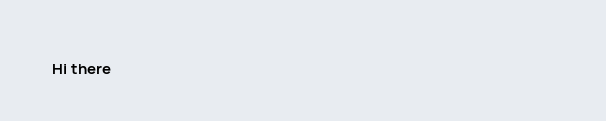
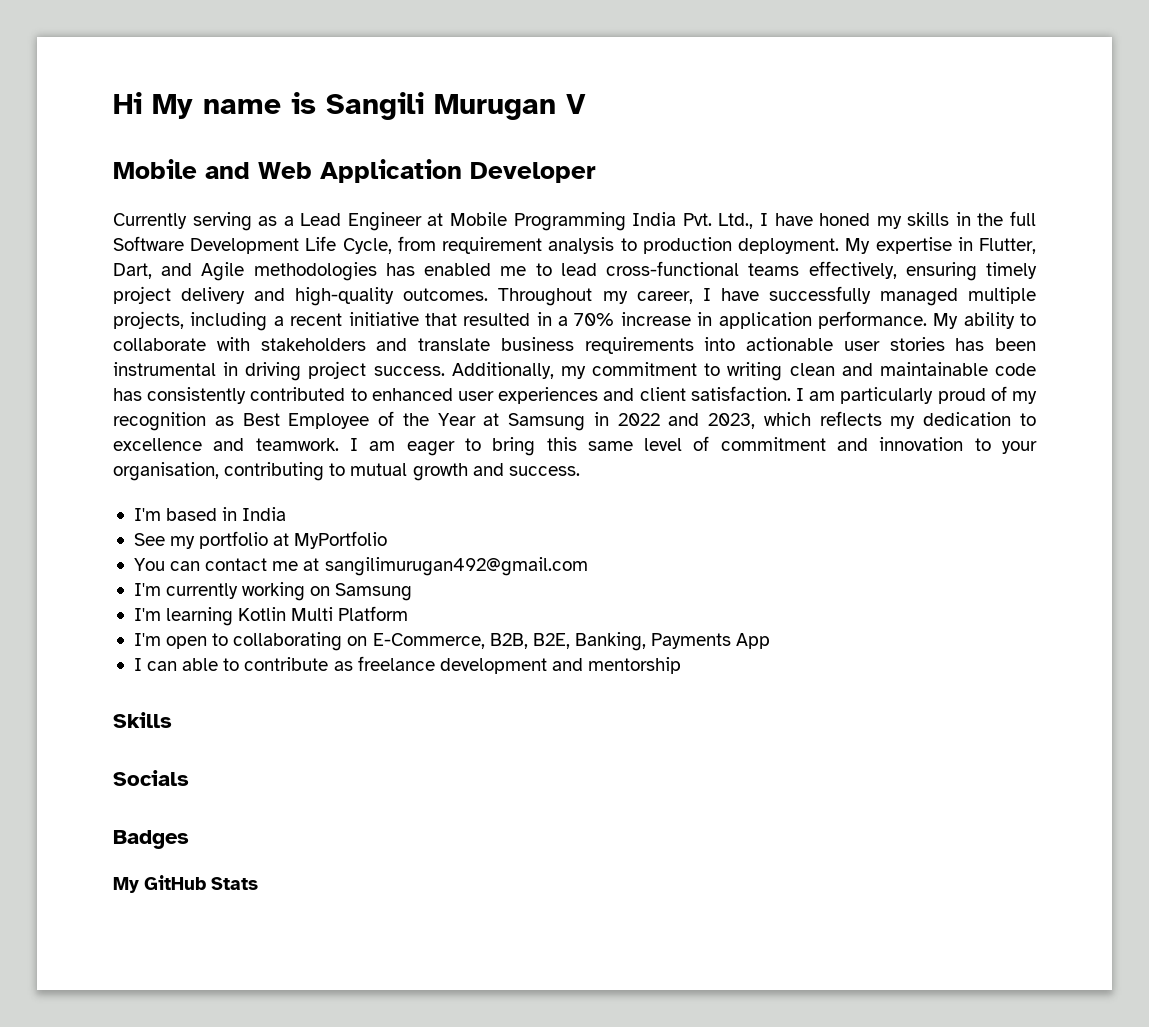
- Hi there
+ Hi My name is Sangili Murugan V
+ Mobile and Web Application Developer
+ Currently serving as a Lead Engineer at Mobile Programming India Pvt. Ltd., I have honed my skills in the full Software Development Life Cycle, from requirement analysis to production deployment. My expertise in Flutter, Dart, and Agile methodologies has enabled me to lead cross-functional teams effectively, ensuring timely project delivery and high-quality outcomes. Throughout my career, I have successfully managed multiple projects, including a recent initiative that resulted in a 70% increase in application performance. My ability to collaborate with stakeholders and translate business requirements into actionable user stories has been instrumental in driving project success. Additionally, my commitment to writing clean and maintainable code has consistently contributed to enhanced user experiences and client satisfaction. I am particularly proud of my recognition as Best Employee of the Year at Samsung in 2022 and 2023, which reflects my dedication to excellence and teamwork. I am eager to bring this same level of commitment and innovation to your organisation, contributing to mutual growth and success.
+ I'm based in India
+ See my portfolio at MyPortfolio
+ You can contact me at sangilimurugan492@gmail.com
+ I'm currently working on Samsung
+ I'm learning Kotlin Multi Platform
+ I'm open to collaborating on E-Commerce, B2B, B2E, Banking, Payments App
+ I can able to contribute as freelance development and mentorship
+ Skills
+ Socials
+ Badges
+ My GitHub Stats

